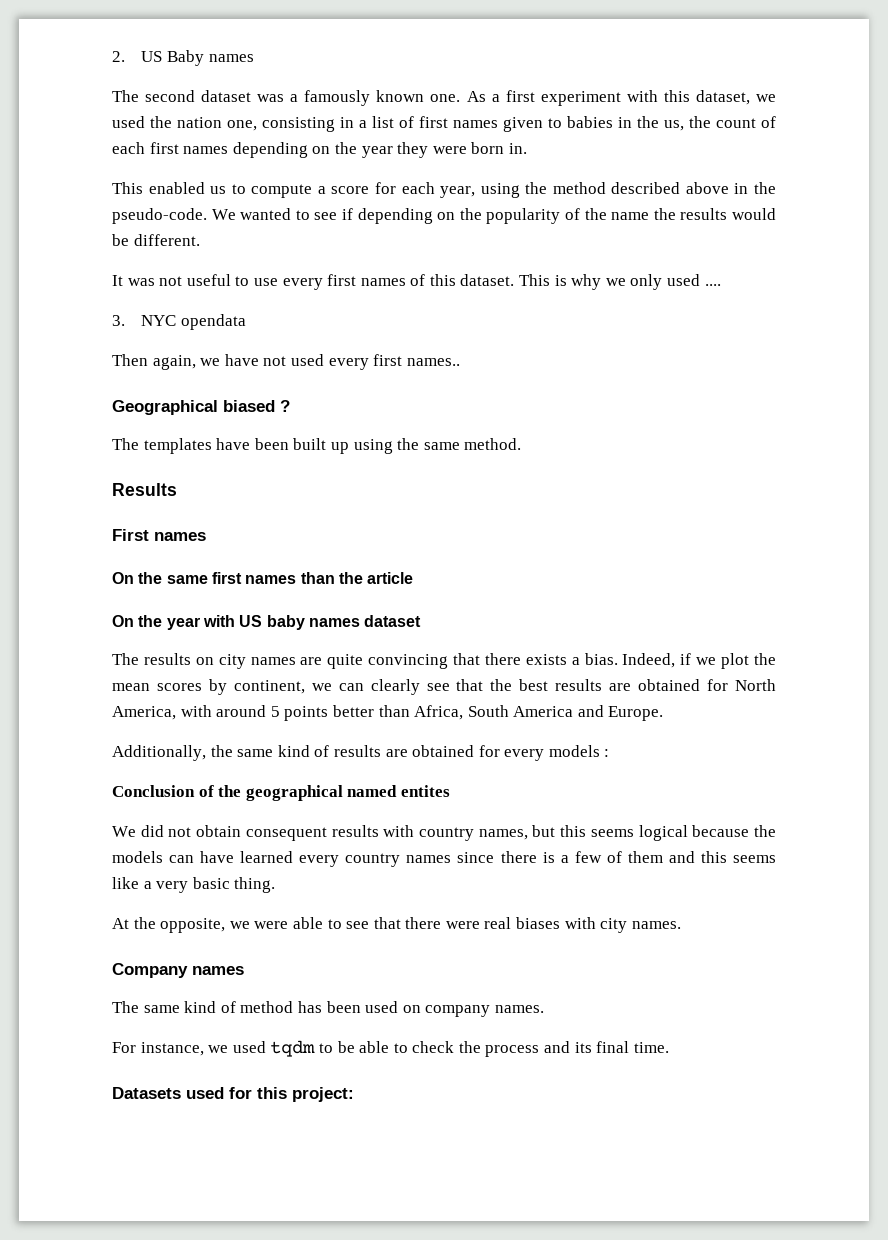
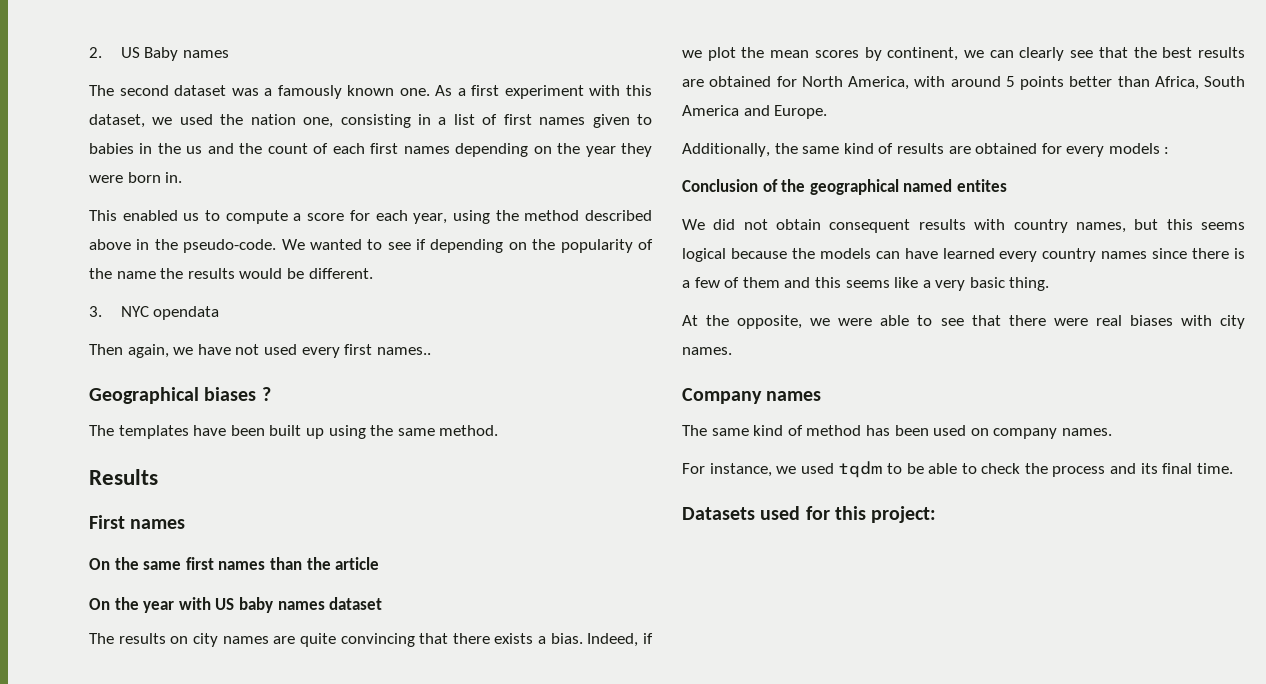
- As a first experiment with this dataset, we used the nation one, consisting in a list of first names given to babies in the us, the count of each first names depending on the year they were born in.
+ As a first experiment with this dataset, we used the nation one, consisting in a list of first names given to babies in the us and the count of each first names depending on the year they were born in.
- It was not useful to use every first names of this dataset. This is why we only used ....
- Geographical biased ?
+ Geographical biases ?

